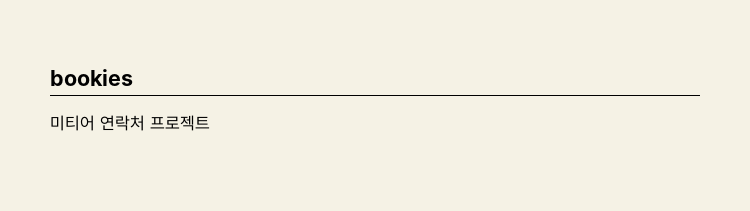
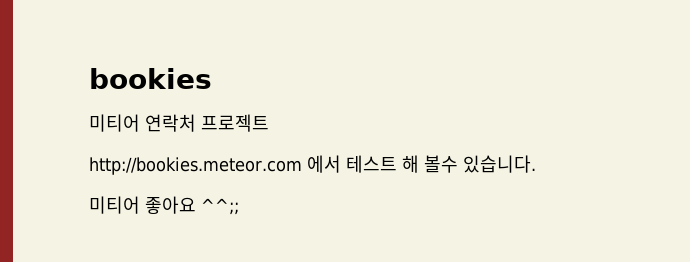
+ http://bookies.meteor.com 에서 테스트 해 볼수 있습니다.
+ 미티어 좋아요 ^^;;

